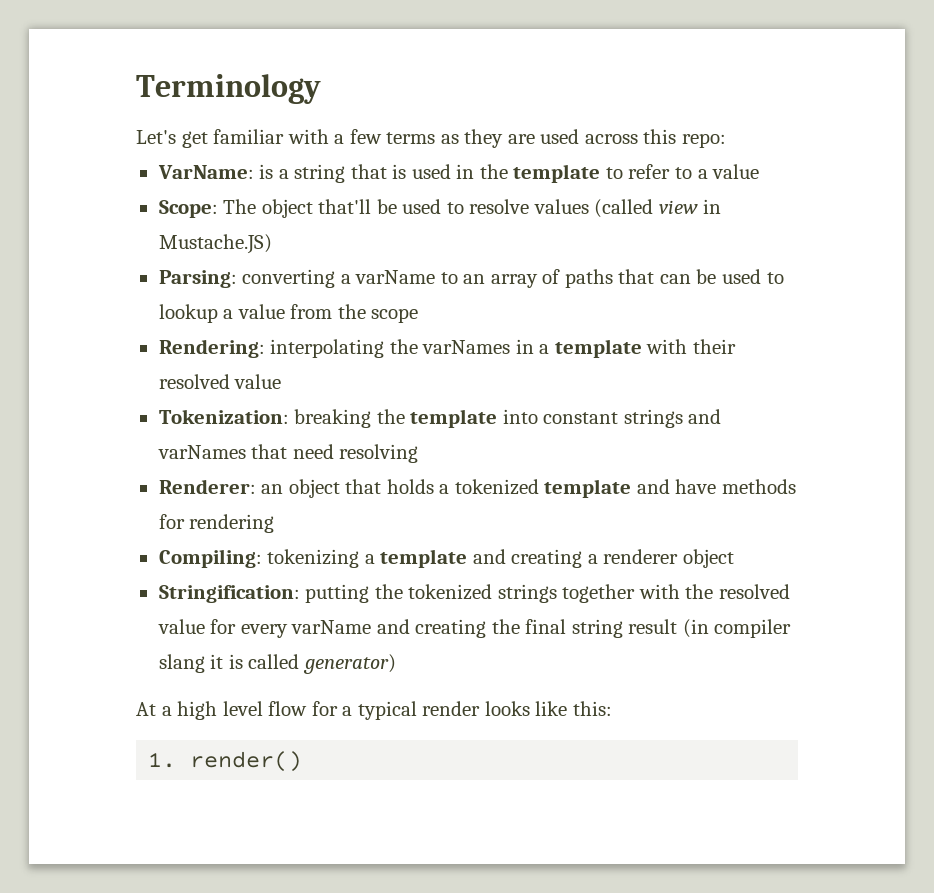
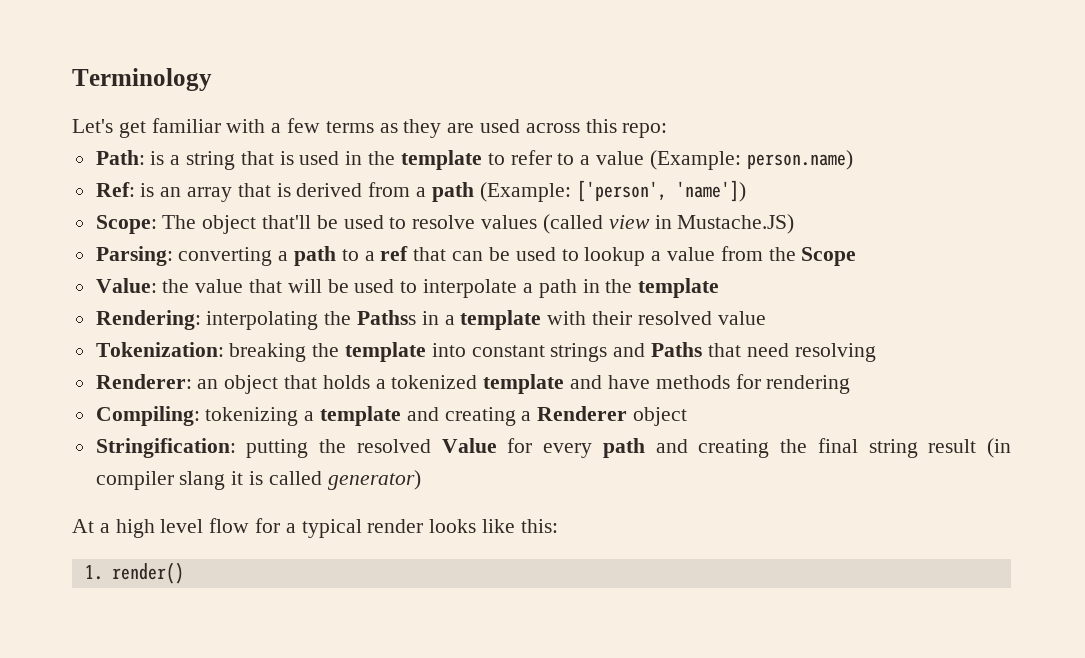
- VarName: is a string that is used in the template to refer to a value
+ Path: is a string that is used in the template to refer to a value (Example: person.name)
+ Ref: is an array that is derived from a path (Example: ['person', 'name'])
- Parsing: converting a varName to an array of paths that can be used to lookup a value from the scope
+ Parsing: converting a path to a ref that can be used to lookup a value from the Scope
+ Value: the value that will be used to interpolate a path in the template
- Rendering: interpolating the varNames in a template with their resolved value
+ Rendering: interpolating the Pathss in a template with their resolved value
- Tokenization: breaking the template into constant strings and varNames that need resolving
+ Tokenization: breaking the template into constant strings and Paths that need resolving
- Compiling: tokenizing a template and creating a renderer object
+ Compiling: tokenizing a template and creating a Renderer object
- Stringification: putting the tokenized strings together with the resolved value for every varName and creating the final string result (in compiler slang it is called generator)
+ Stringification: putting the resolved Value for every path and creating the final string result (in compiler slang it is called generator)

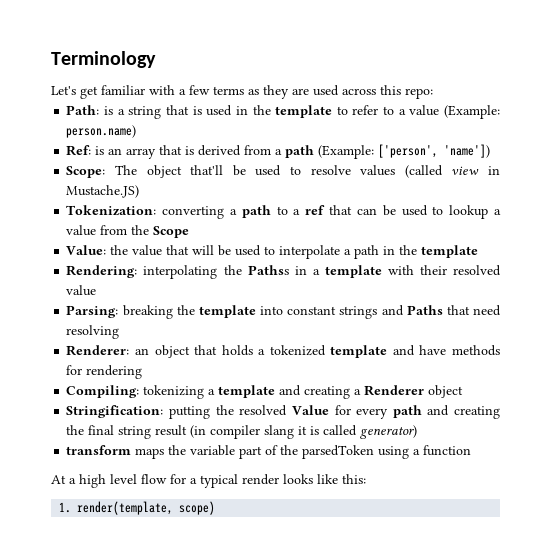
- Parsing: converting a path to a ref that can be used to lookup a value from the Scope
+ Tokenization: converting a path to a ref that can be used to lookup a value from the Scope
- Tokenization: breaking the template into constant strings and Paths that need resolving
+ Parsing: breaking the template into constant strings and Paths that need resolving
+ transform maps the variable part of the parsedToken using a function
- 1. render()
+ 1. render(template, scope)

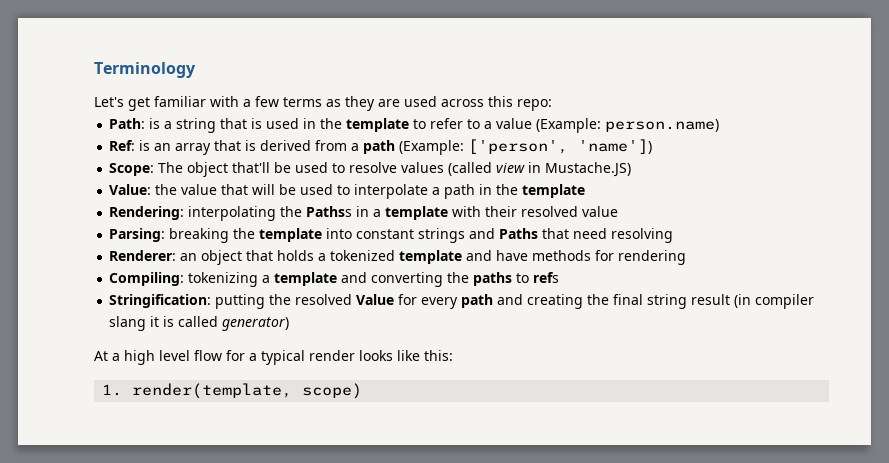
- Tokenization: converting a path to a ref that can be used to lookup a value from the Scope
- Compiling: tokenizing a template and creating a Renderer object
+ Compiling: tokenizing a template and converting the paths to refs
- transform maps the variable part of the parsedToken using a function

